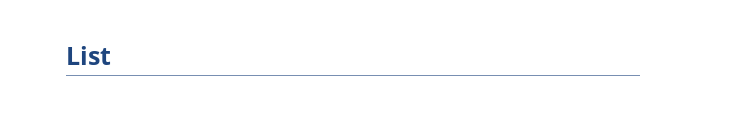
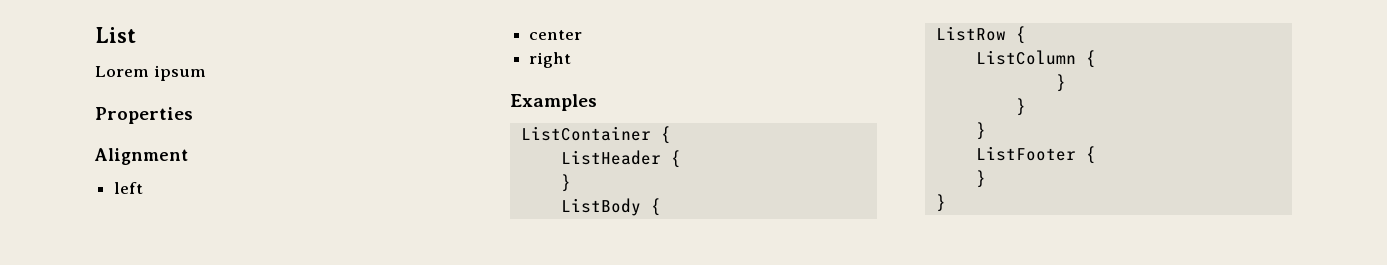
+ Lorem ipsum
+ Properties
+ Alignment
+ left
+ center
+ right
+ Examples
+ ListContainer {
+ ListHeader {
+ }
+ ListBody {
+ ListRow {
+ ListColumn {
+ }
+ }
+ }
+ ListFooter {
+ }
+ }

